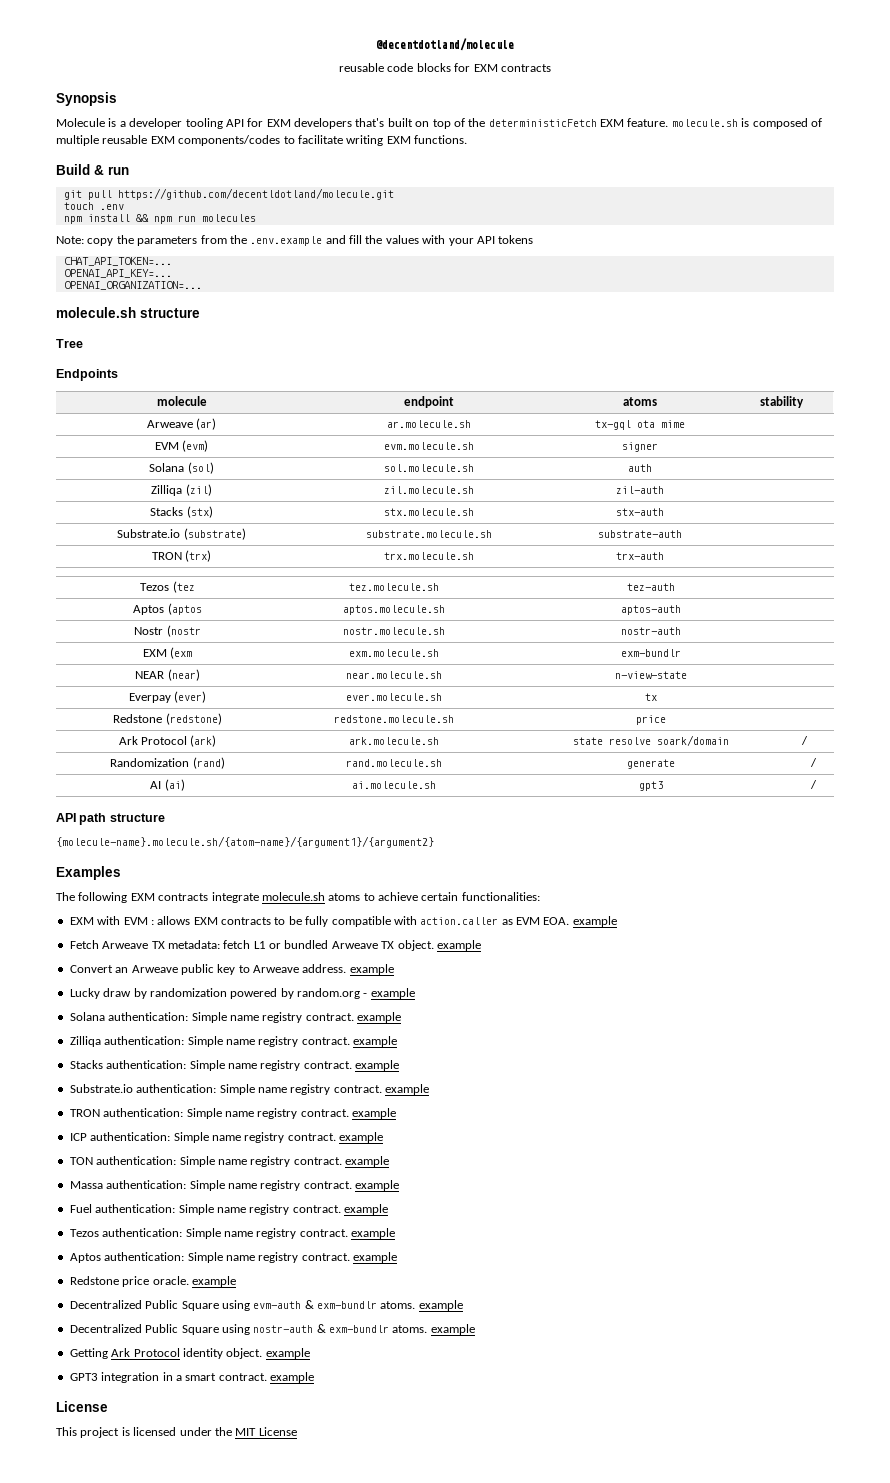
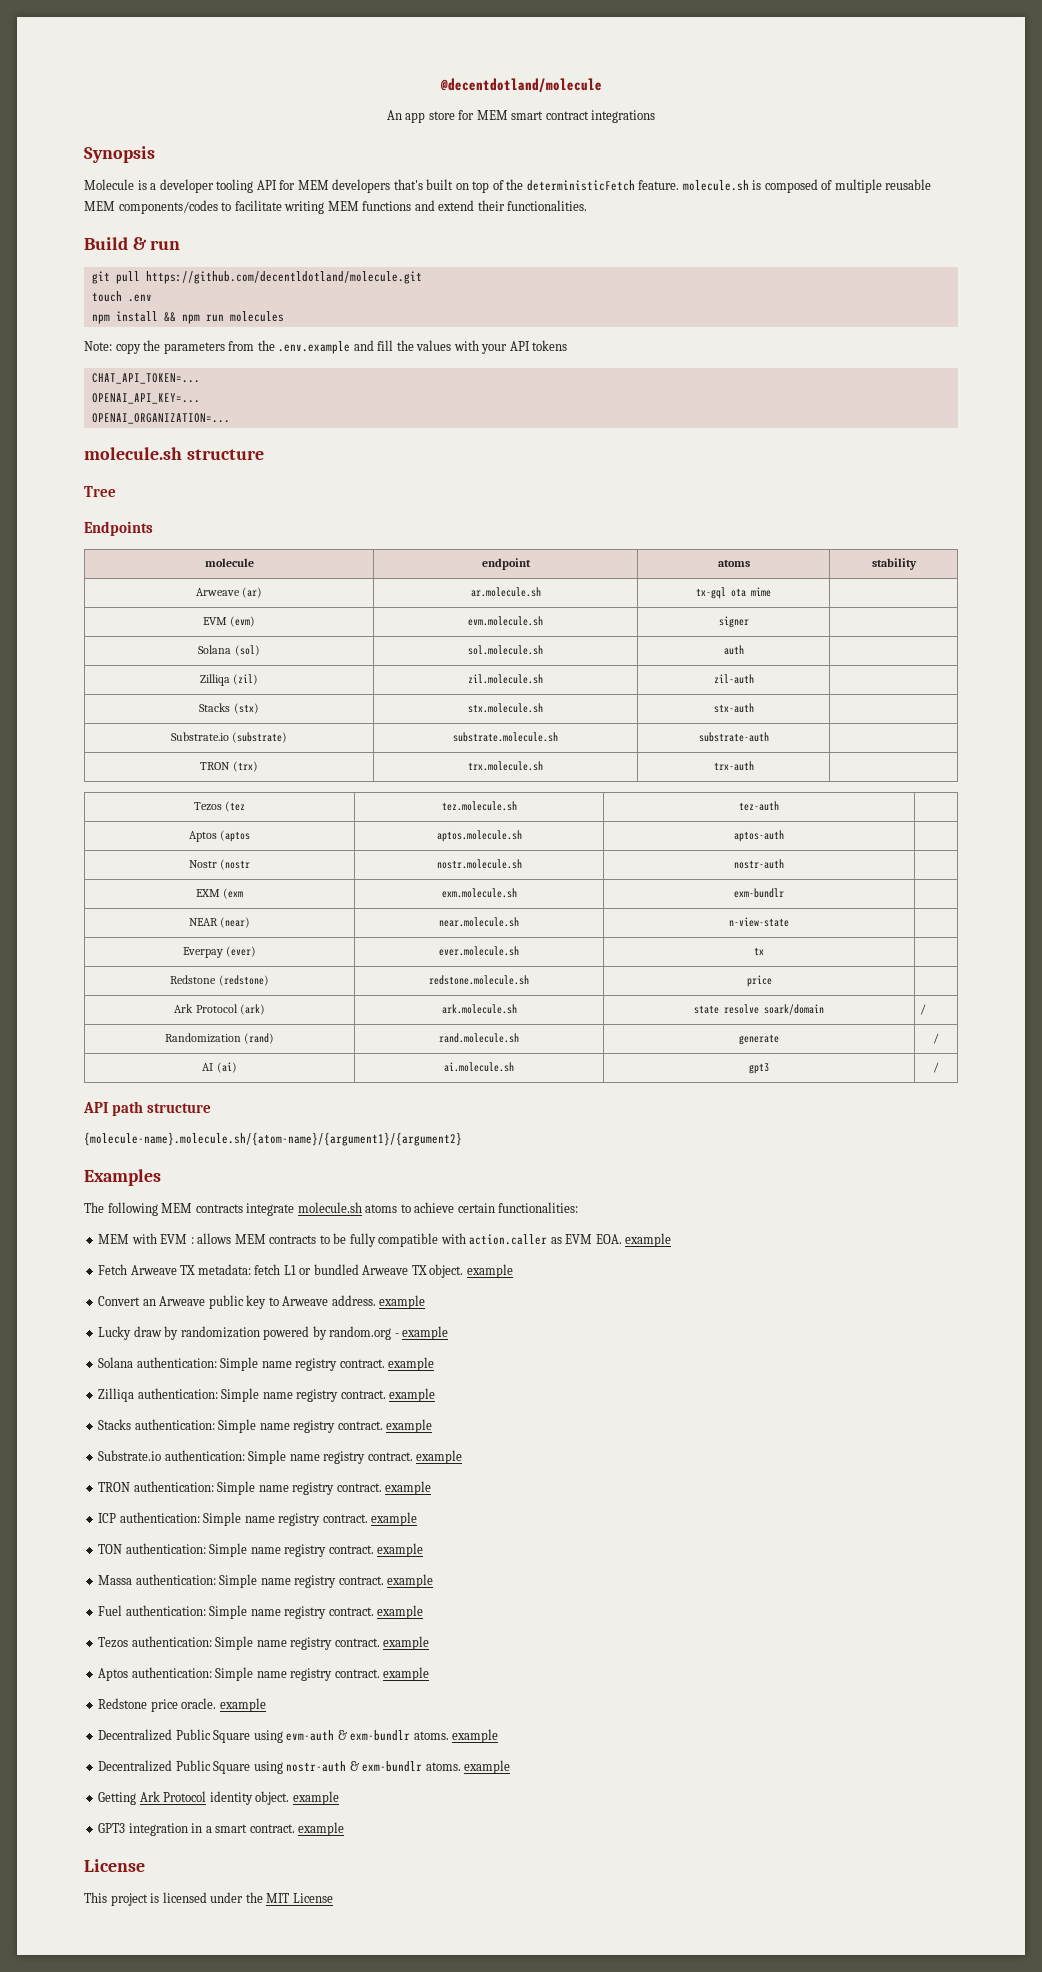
- reusable code blocks for EXM contracts
+ An app store for MEM smart contract integrations
- Molecule is a developer tooling API for EXM developers that's built on top of the deterministicFetch EXM feature. molecule.sh is composed of multiple reusable EXM components/codes to facilitate writing EXM functions.
+ Molecule is a developer tooling API for MEM developers that's built on top of the deterministicFetch feature. molecule.sh is composed of multiple reusable MEM components/codes to facilitate writing MEM functions and extend their functionalities.
- The following EXM contracts integrate molecule.sh atoms to achieve certain functionalities:
+ The following MEM contracts integrate molecule.sh atoms to achieve certain functionalities:
- EXM with EVM : allows EXM contracts to be fully compatible with action.caller as EVM EOA. example
+ MEM with EVM : allows MEM contracts to be fully compatible with action.caller as EVM EOA. example

